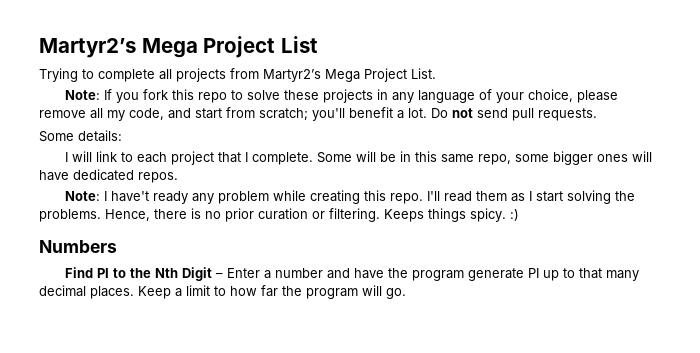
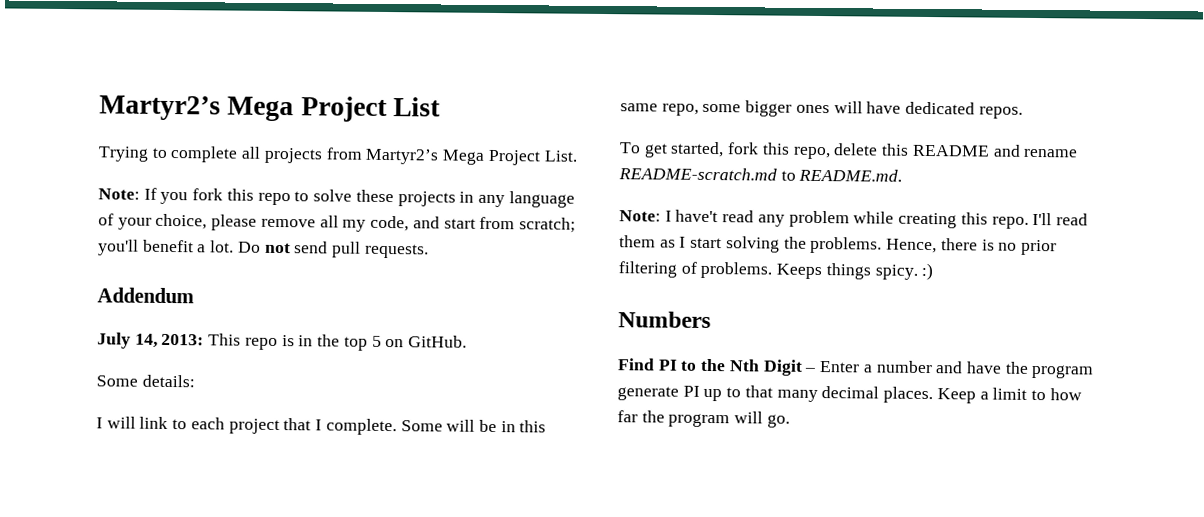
+ Addendum
+ July 14, 2013: This repo is in the top 5 on GitHub.
+ To get started, fork this repo, delete this README and rename README-scratch.md to README.md.
- Note: I have't ready any problem while creating this repo.
+ Note: I have't read any problem while creating this repo.
- Hence, there is no prior curation or filtering.
+ Hence, there is no prior filtering of problems.

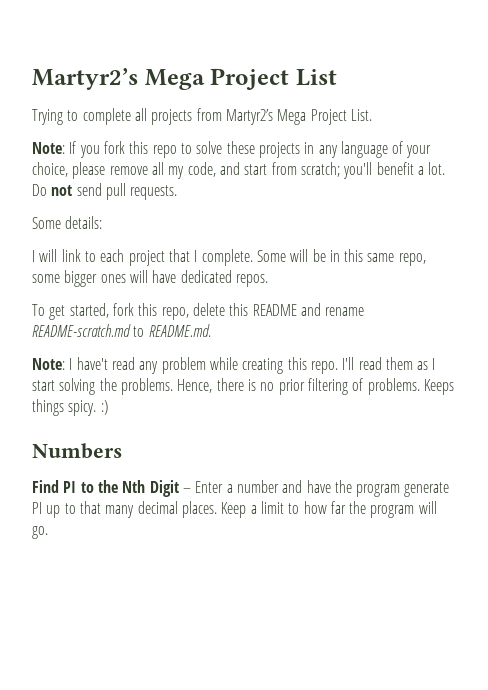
- Addendum
- July 14, 2013: This repo is in the top 5 on GitHub.

